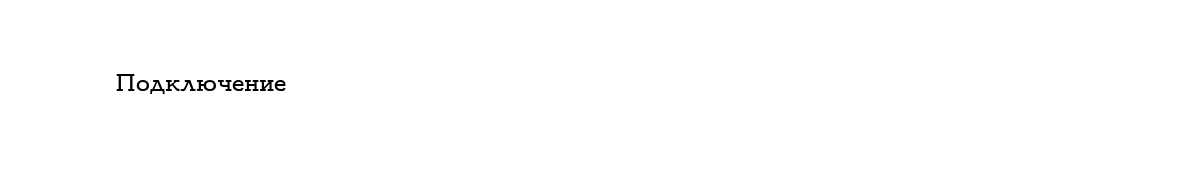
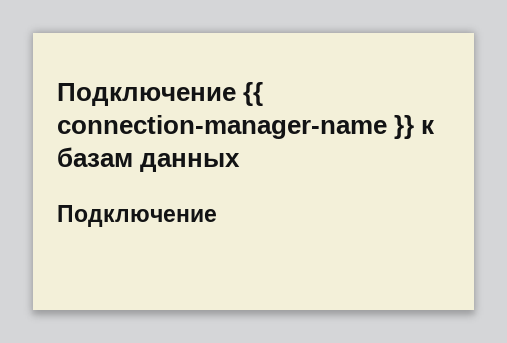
+ Подключение {{ connection-manager-name }} к базам данных

